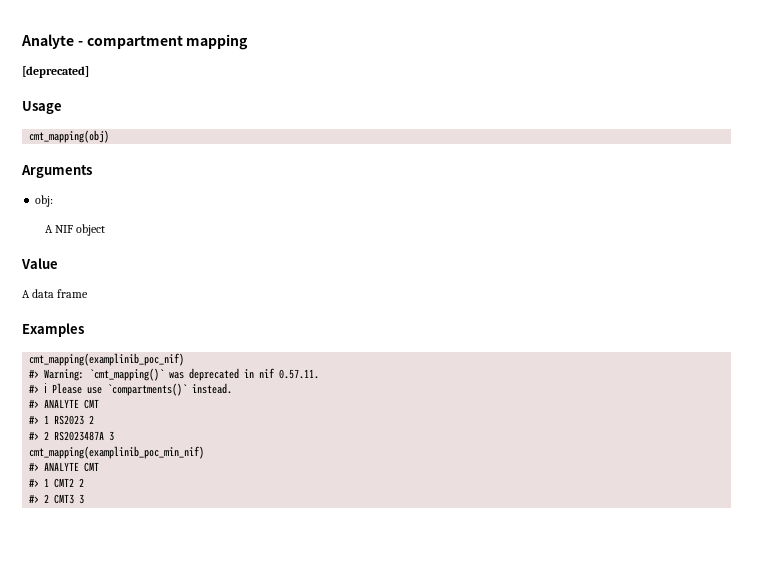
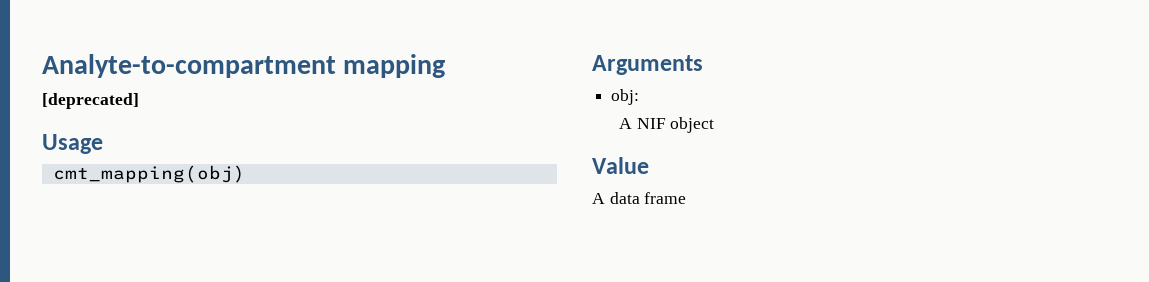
- Analyte - compartment mapping
+ Analyte-to-compartment mapping
- Examples
- cmt_mapping(examplinib_poc_nif)
- #> Warning: `cmt_mapping()` was deprecated in nif 0.57.11.
- #> ℹ Please use `compartments()` instead.
- #> ANALYTE CMT
- #> 1 RS2023 2
- #> 2 RS2023487A 3
- cmt_mapping(examplinib_poc_min_nif)
- #> ANALYTE CMT
- #> 1 CMT2 2
- #> 2 CMT3 3

